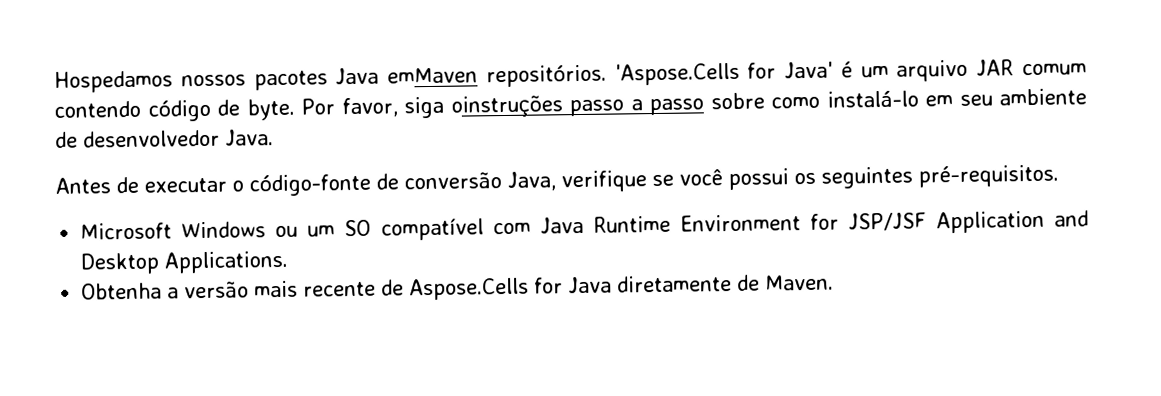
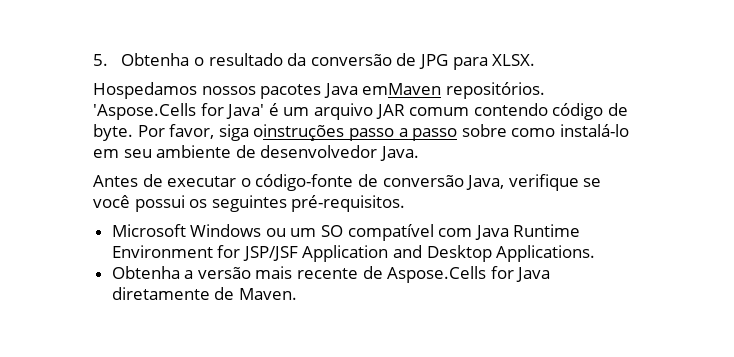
+ 5. Obtenha o resultado da conversão de JPG para XLSX.

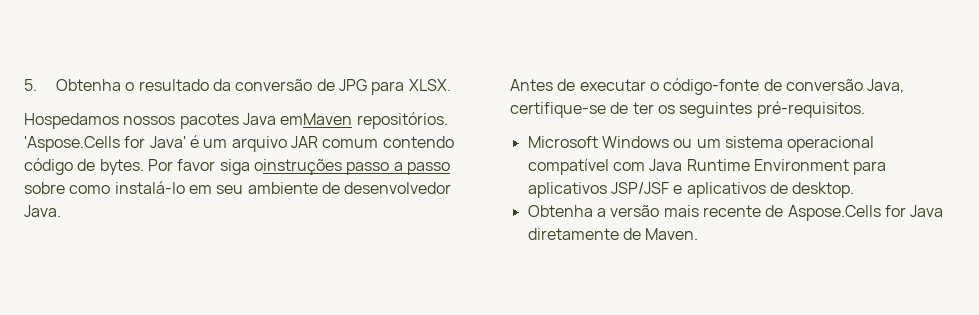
- 'Aspose.Cells for Java' é um arquivo JAR comum contendo código de byte. Por favor, siga oinstruções passo a passo sobre como instalá-lo em seu ambiente de desenvolvedor Java.
+ 'Aspose.Cells for Java' é um arquivo JAR comum contendo código de bytes. Por favor siga oinstruções passo a passo sobre como instalá-lo em seu ambiente de desenvolvedor Java.
- Antes de executar o código-fonte de conversão Java, verifique se você possui os seguintes pré-requisitos.
+ Antes de executar o código-fonte de conversão Java, certifique-se de ter os seguintes pré-requisitos.
- Microsoft Windows ou um SO compatível com Java Runtime Environment for JSP/JSF Application and Desktop Applications.
+ Microsoft Windows ou um sistema operacional compatível com Java Runtime Environment para aplicativos JSP/JSF e aplicativos de desktop.

